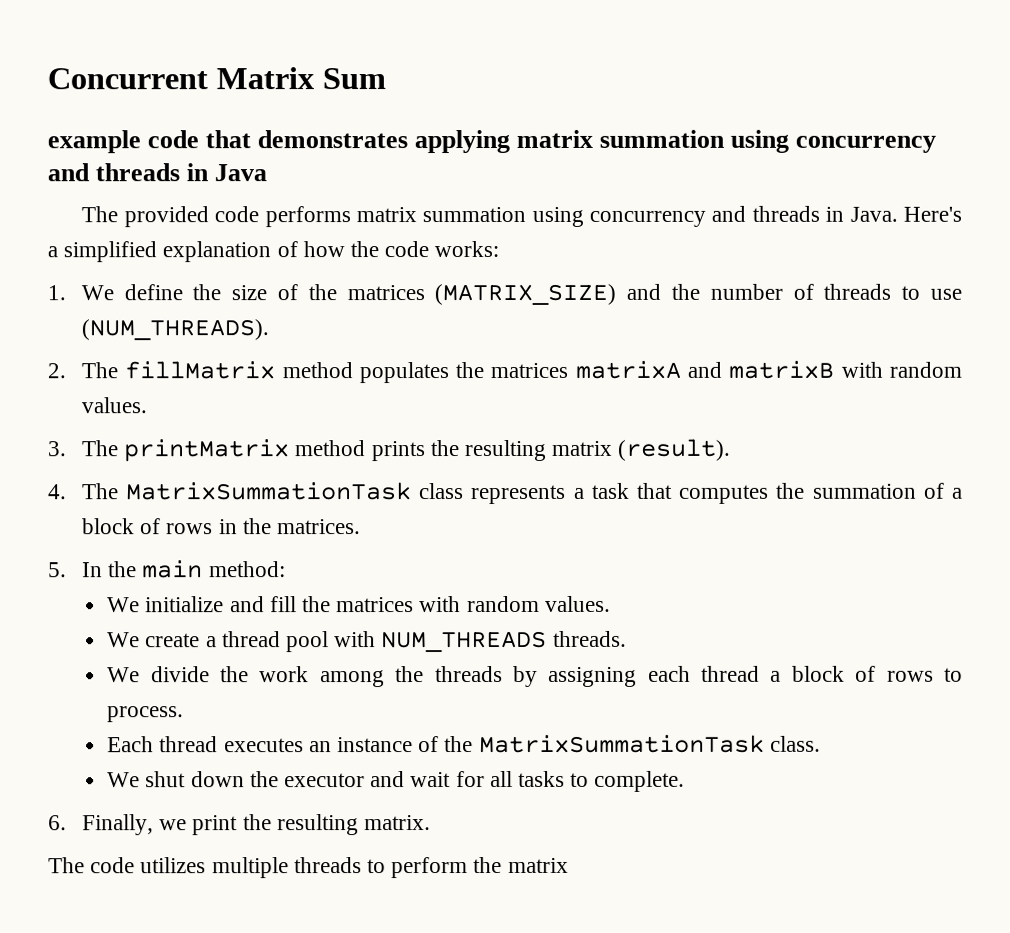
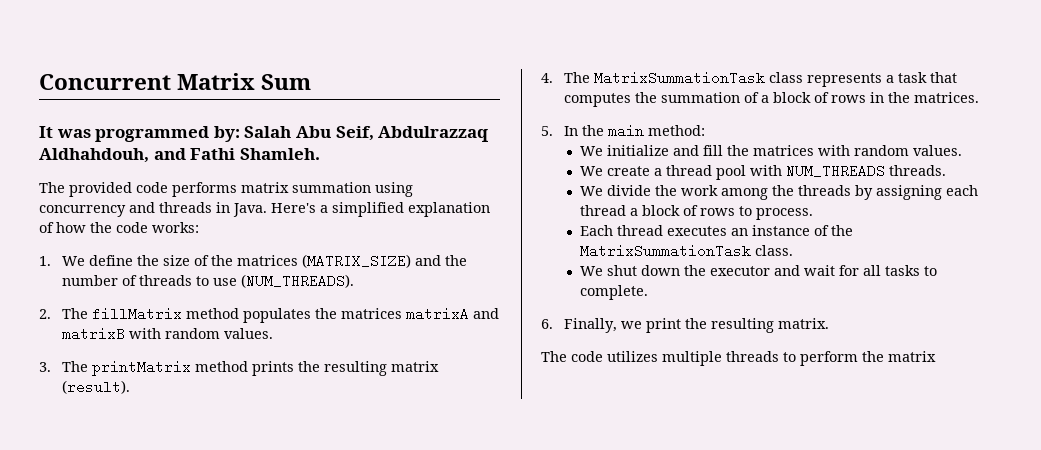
- example code that demonstrates applying matrix summation using concurrency and threads in Java
+ It was programmed by: Salah Abu Seif, Abdulrazzaq Aldhahdouh, and Fathi Shamleh.

